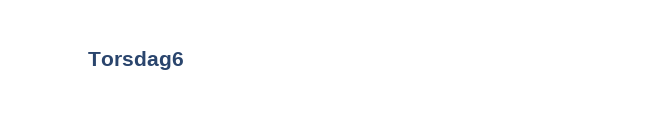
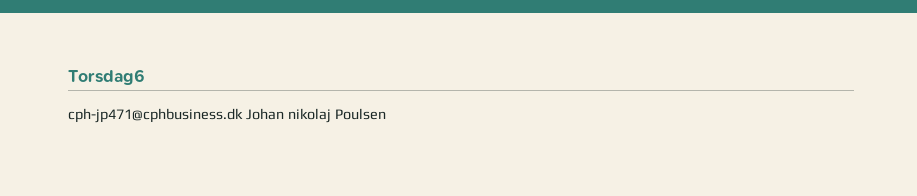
+ cph-jp471@cphbusiness.dk Johan nikolaj Poulsen

